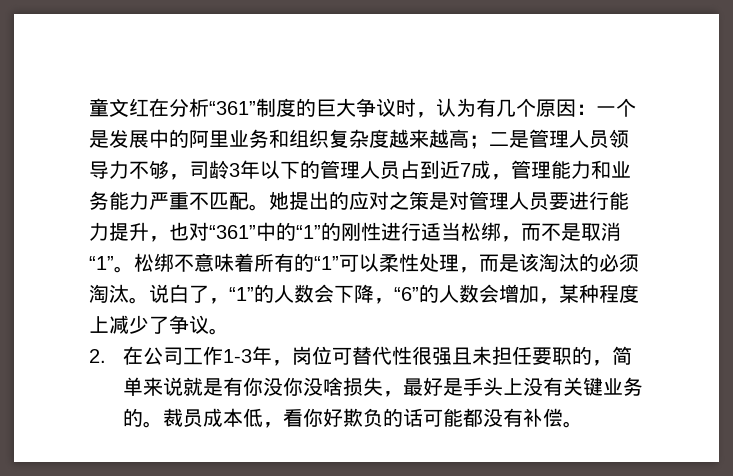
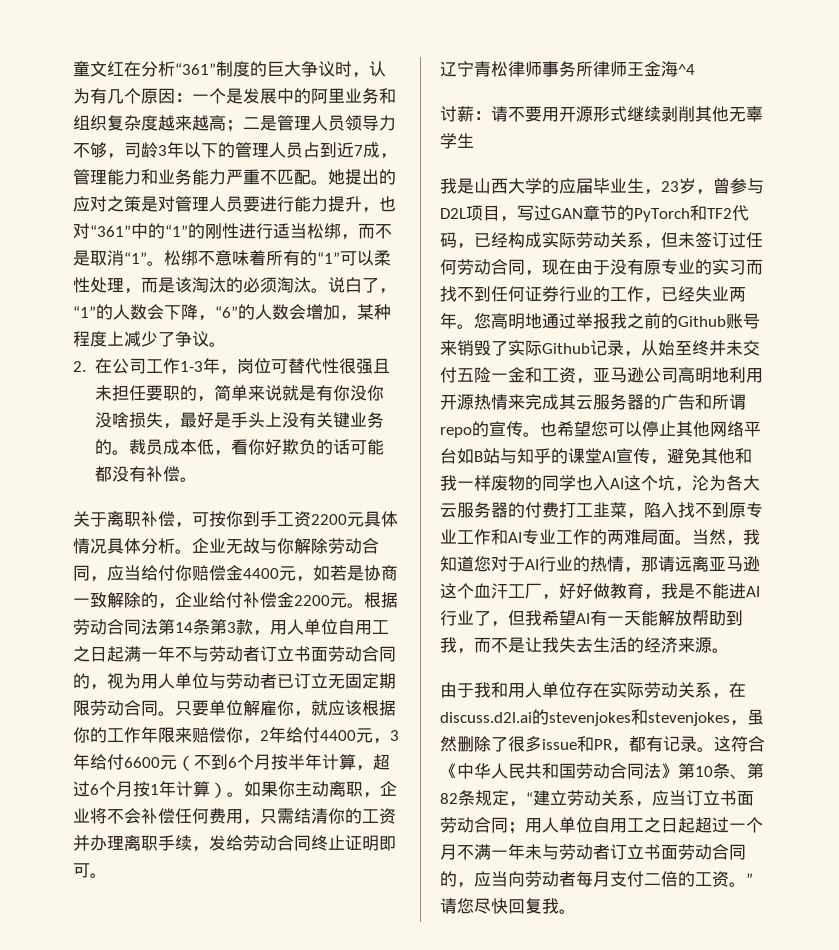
+ 关于离职补偿，可按你到手工资2200元具体情况具体分析。企业无故与你解除劳动合同，应当给付你赔偿金4400元，如若是协商一致解除的，企业给付补偿金2200元。根据劳动合同法第14条第3款，用人单位自用工之日起满一年不与劳动者订立书面劳动合同的，视为用人单位与劳动者已订立无固定期限劳动合同。只要单位解雇你，就应该根据你的工作年限来赔偿你，2年给付4400元，3年给付6600元（不到6个月按半年计算，超过6个月按1年计算）。如果你主动离职，企业将不会补偿任何费用，只需结清你的工资并办理离职手续，发给劳动合同终止证明即可。
+ 辽宁青松律师事务所律师王金海^4
+ 讨薪：请不要用开源形式继续剥削其他无辜学生
+ 我是山西大学的应届毕业生，23岁，曾参与D2L项目，写过GAN章节的PyTorch和TF2代码，已经构成实际劳动关系，但未签订过任何劳动合同，现在由于没有原专业的实习而找不到任何证券行业的工作，已经失业两年。您高明地通过举报我之前的Github账号来销毁了实际Github记录，从始至终并未交付五险一金和工资，亚马逊公司高明地利用开源热情来完成其云服务器的广告和所谓repo的宣传。也希望您可以停止其他网络平台如B站与知乎的课堂AI宣传，避免其他和我一样废物的同学也入AI这个坑，沦为各大云服务器的付费打工韭菜，陷入找不到原专业工作和AI专业工作的两难局面。当然，我知道您对于AI行业的热情，那请远离亚马逊这个血汗工厂，好好做教育，我是不能进AI行业了，但我希望AI有一天能解放帮助到我，而不是让我失去生活的经济来源。
+ 由于我和用人单位存在实际劳动关系，在discuss.d2l.ai的stevenjokes和stevenjokes，虽然删除了很多issue和PR，都有记录。这符合《中华人民共和国劳动合同法》第10条、第82条规定，“建立劳动关系，应当订立书面劳动合同；用人单位自用工之日起超过一个月不满一年未与劳动者订立书面劳动合同的，应当向劳动者每月支付二倍的工资。”请您尽快回复我。

